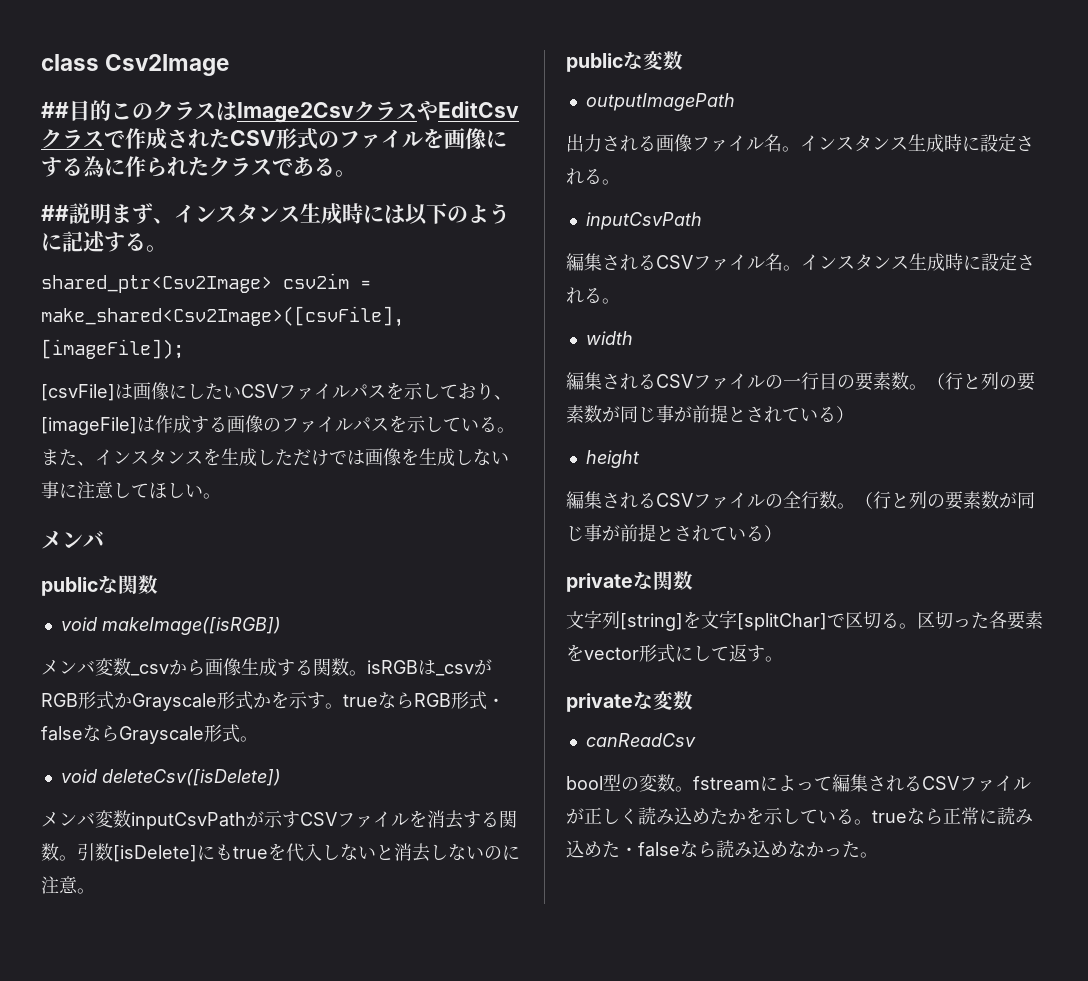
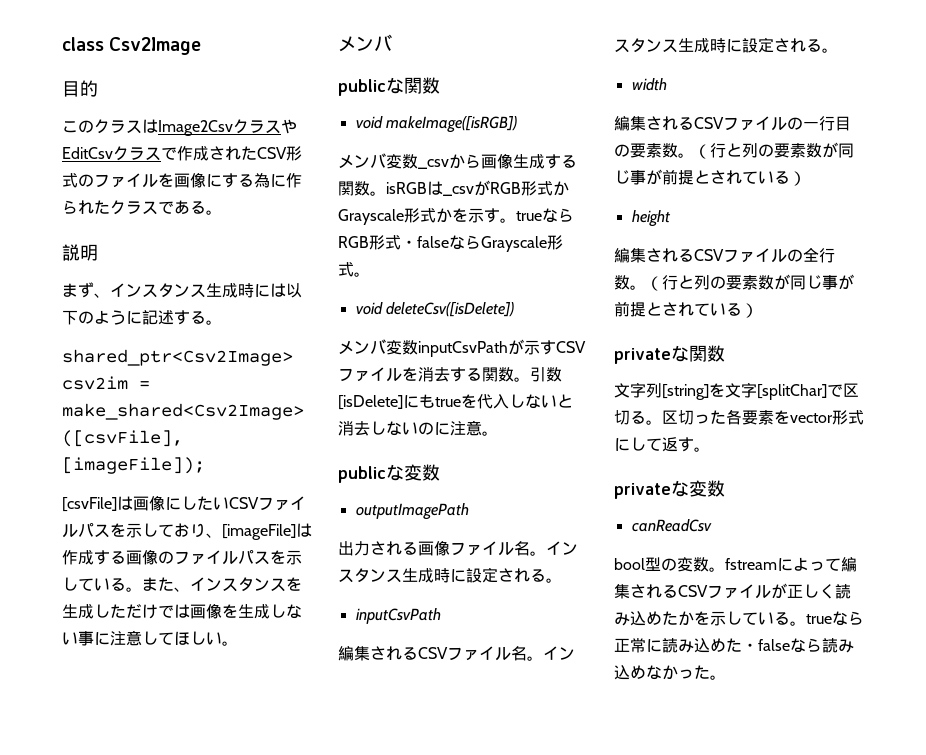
- ##目的このクラスはImage2CsvクラスやEditCsvクラスで作成されたCSV形式のファイルを画像にする為に作られたクラスである。
+ 目的
+ このクラスはImage2CsvクラスやEditCsvクラスで作成されたCSV形式のファイルを画像にする為に作られたクラスである。
- ##説明まず、インスタンス生成時には以下のように記述する。
+ 説明
+ まず、インスタンス生成時には以下のように記述する。

